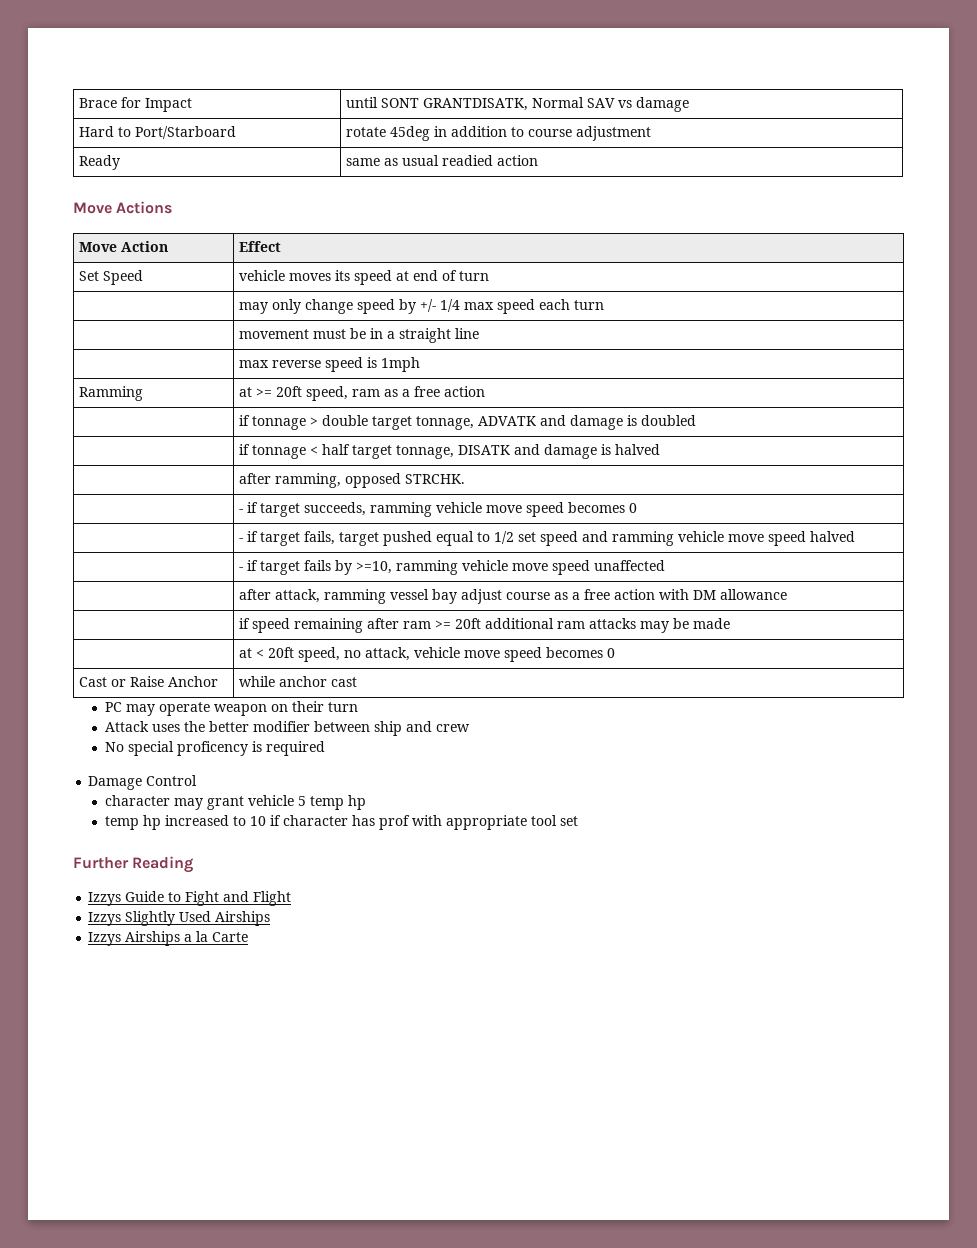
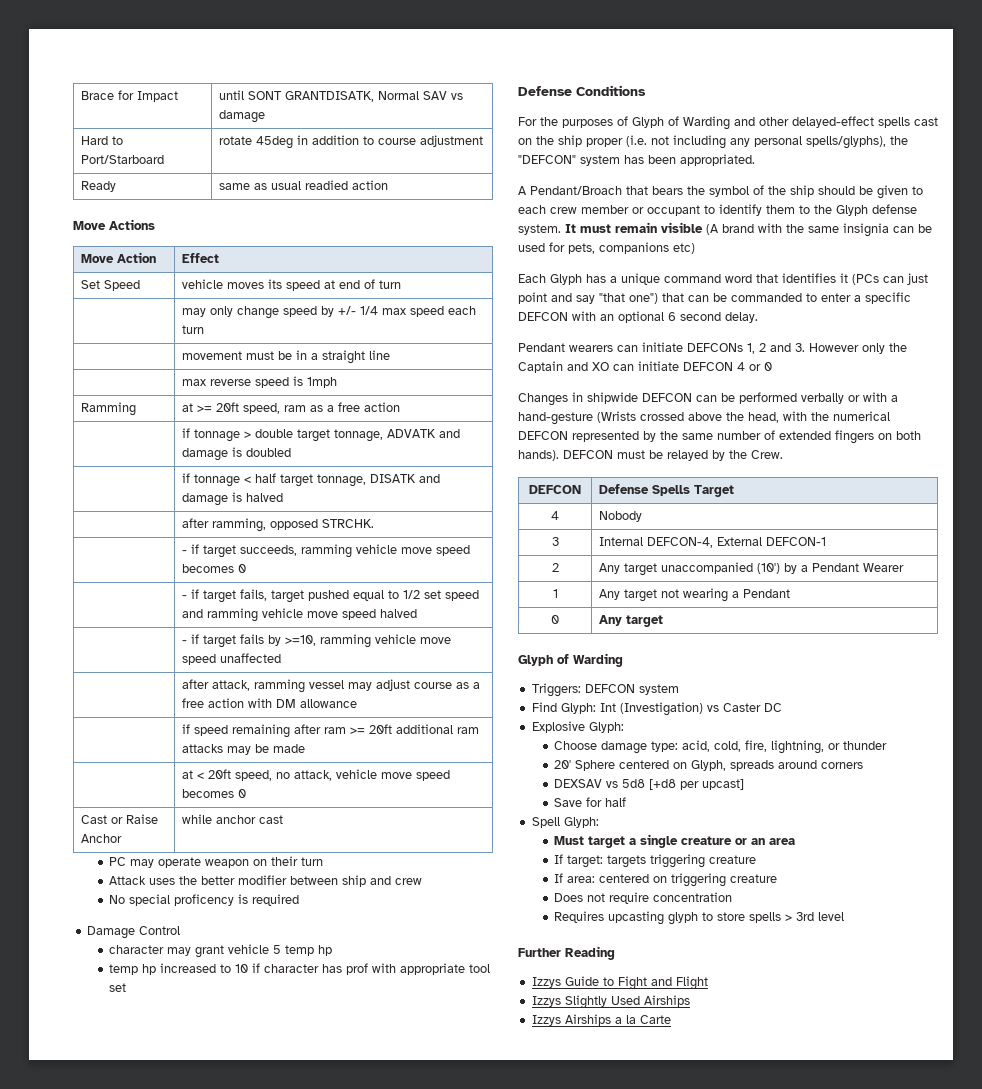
- | after attack, ramming vessel bay adjust course as a free action with DM allowance
+ | after attack, ramming vessel may adjust course as a free action with DM allowance
+ Defense Conditions
+ For the purposes of Glyph of Warding and other delayed-effect spells cast on the ship proper (i.e. not including any personal spells/glyphs), the "DEFCON" system has been appropriated.
+ A Pendant/Broach that bears the symbol of the ship should be given to each crew member or occupant to identify them to the Glyph defense system. It must remain visible (A brand with the same insignia can be used for pets, companions etc)
+ Each Glyph has a unique command word that identifies it (PCs can just point and say "that one") that can be commanded to enter a specific DEFCON with an optional 6 second delay.
+ Pendant wearers can initiate DEFCONs 1, 2 and 3. However only the Captain and XO can initiate DEFCON 4 or 0
+ Changes in shipwide DEFCON can be performed verbally or with a hand-gesture (Wrists crossed above the head, with the numerical DEFCON represented by the same number of extended fingers on both hands). DEFCON must be relayed by the Crew.
+ DEFCON | Defense Spells Target
+ 4 | Nobody
+ 3 | Internal DEFCON-4, External DEFCON-1
+ 2 | Any target unaccompanied (10') by a Pendant Wearer
+ 1 | Any target not wearing a Pendant
+ 0 | Any target
+ Glyph of Warding
+ Triggers: DEFCON system
+ Find Glyph: Int (Investigation) vs Caster DC
+ Explosive Glyph:
+ Choose damage type: acid, cold, fire, lightning, or thunder
+ 20' Sphere centered on Glyph, spreads around corners
+ DEXSAV vs 5d8 [+d8 per upcast]
+ Save for half
+ Spell Glyph:
+ Must target a single creature or an area
+ If target: targets triggering creature
+ If area: centered on triggering creature
+ Does not require concentration
+ Requires upcasting glyph to store spells > 3rd level

